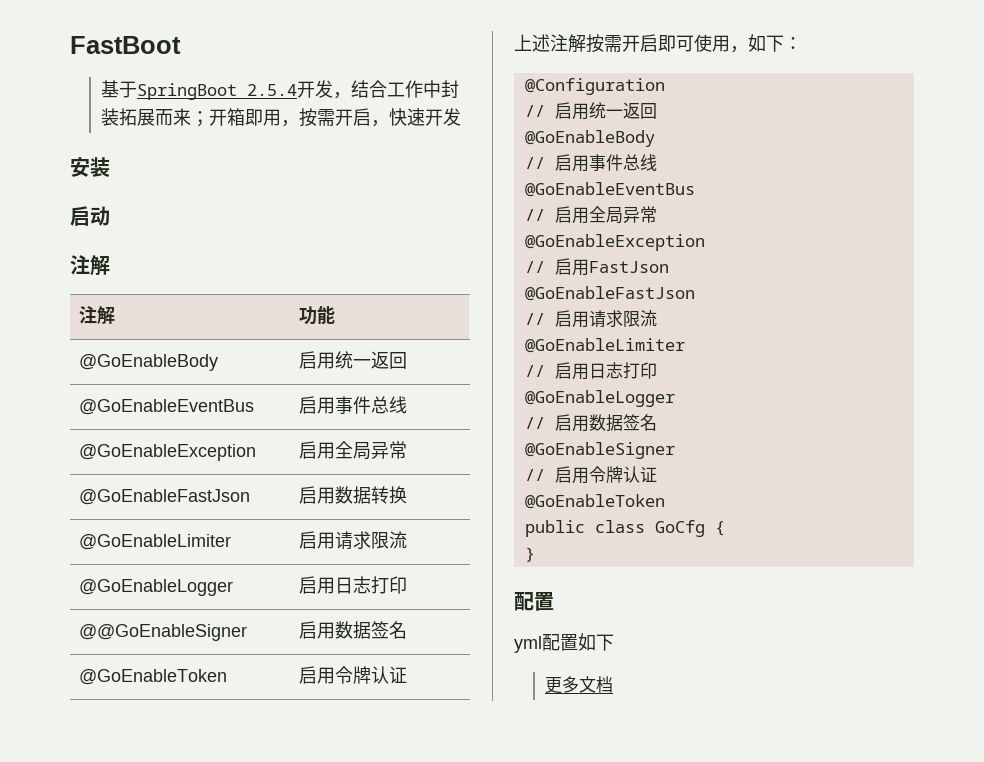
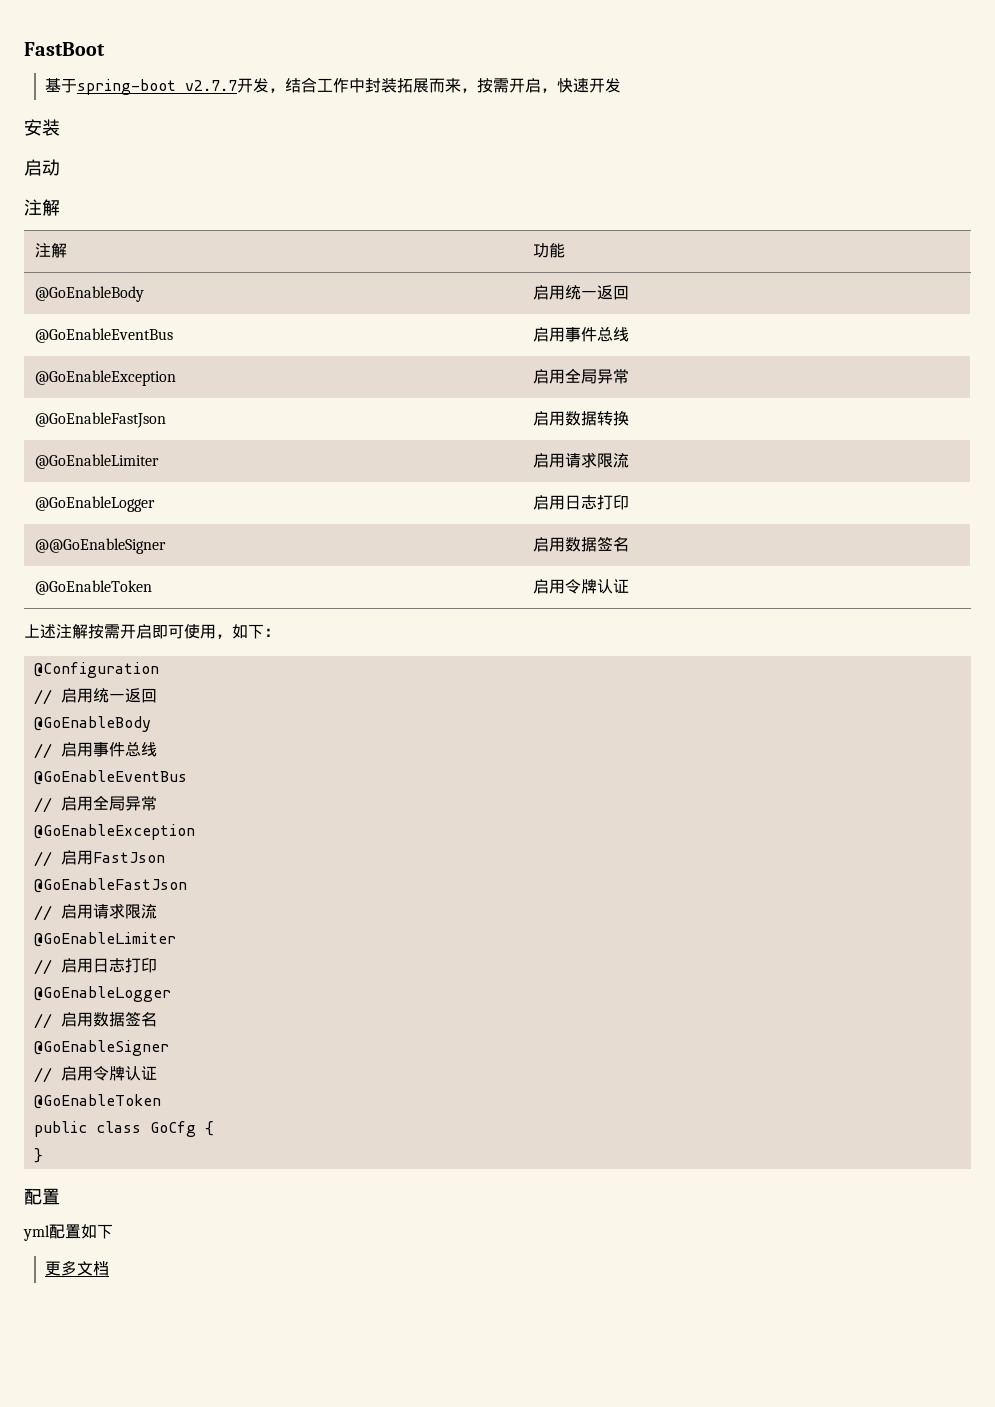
- 基于SpringBoot 2.5.4开发，结合工作中封装拓展而来；开箱即用，按需开启，快速开发
+ 基于spring-boot v2.7.7开发，结合工作中封装拓展而来，按需开启，快速开发

